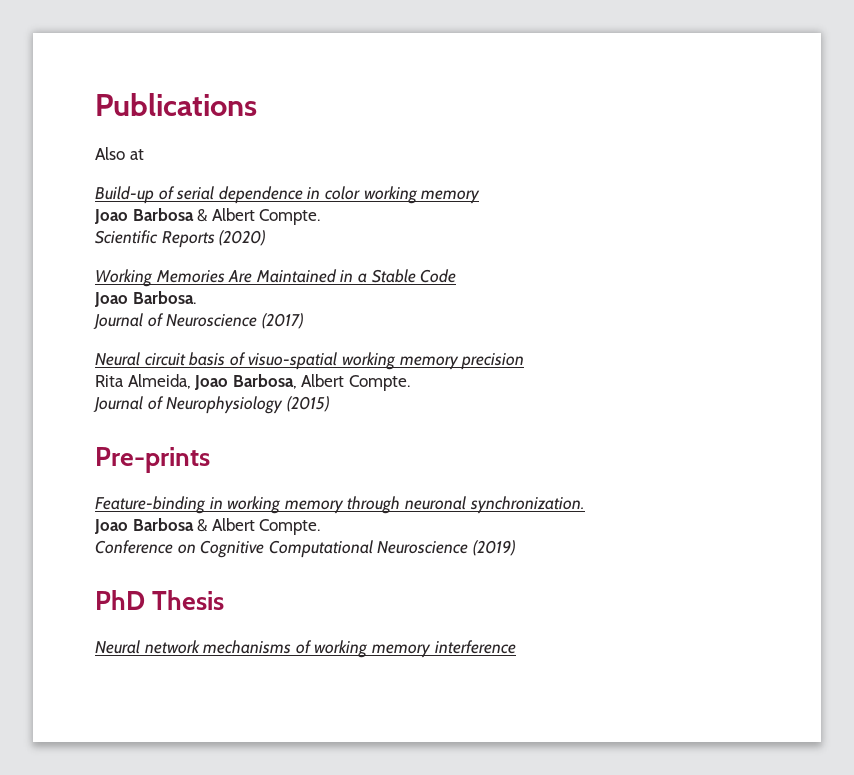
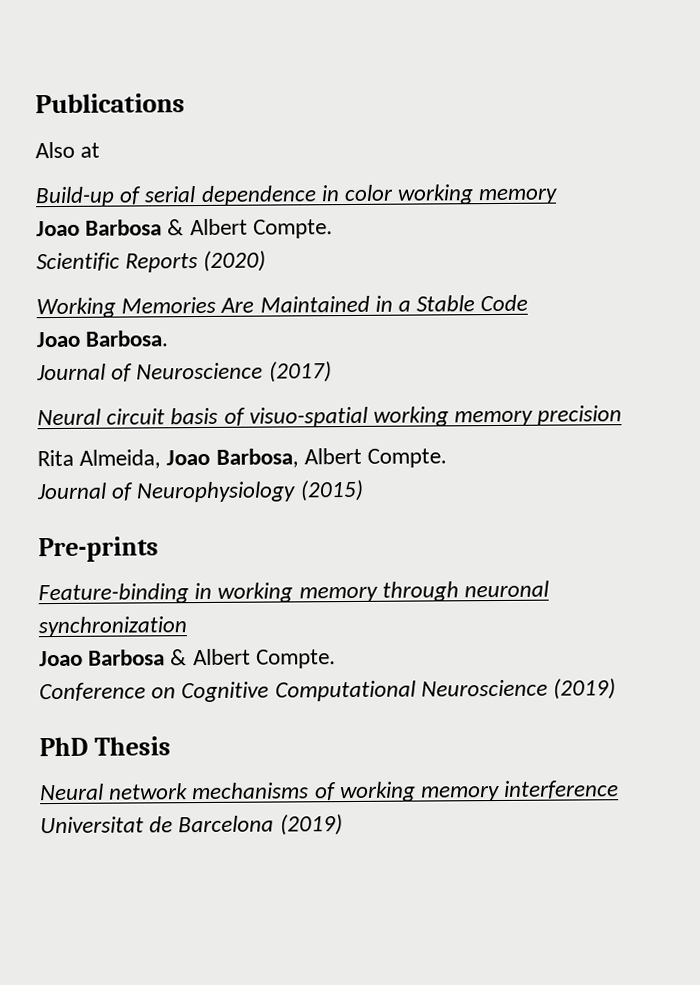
- Feature-binding in working memory through neuronal synchronization.
+ Feature-binding in working memory through neuronal synchronization
- Neural network mechanisms of working memory interference
+ Neural network mechanisms of working memory interference Universitat de Barcelona (2019)

